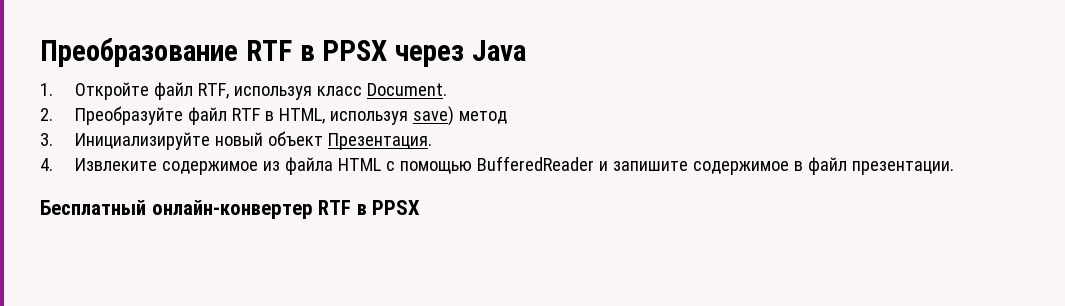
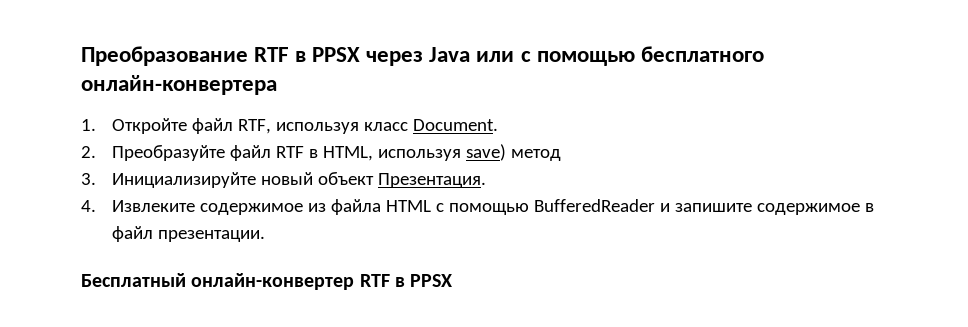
- Преобразование RTF в PPSX через Java
+ Преобразование RTF в PPSX через Java или с помощью бесплатного онлайн-конвертера

